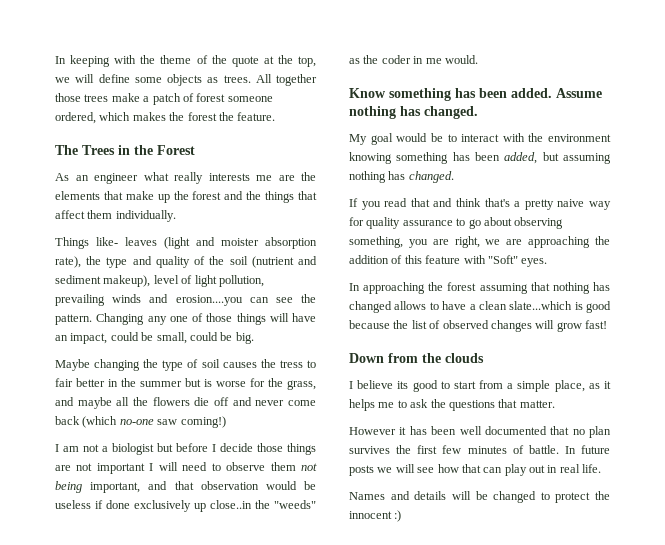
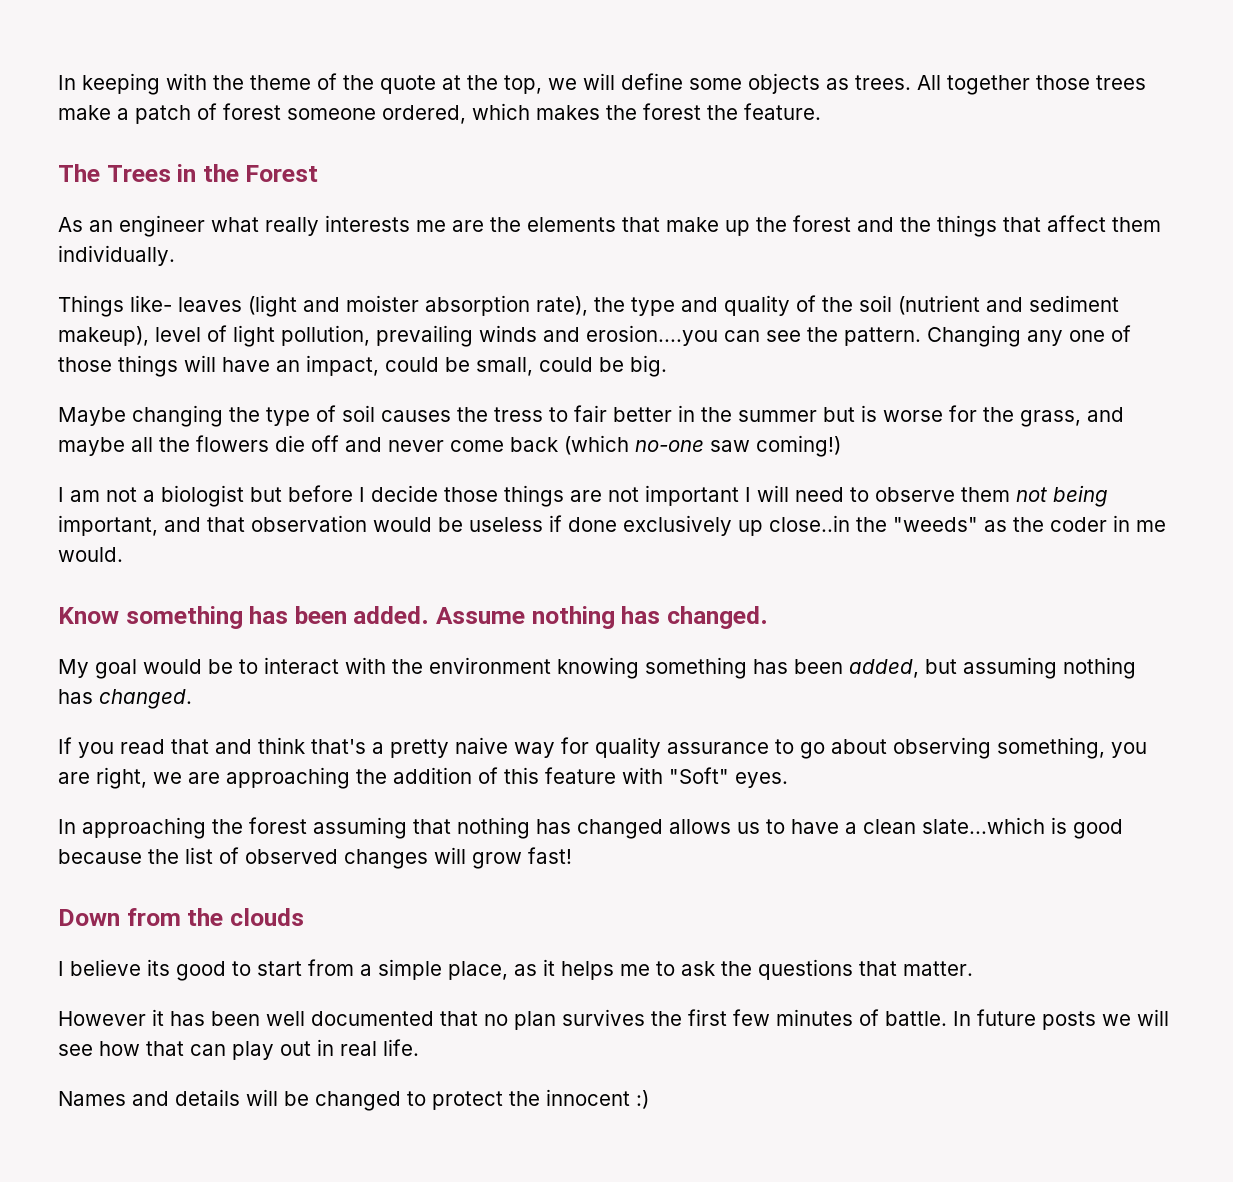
- In approaching the forest assuming that nothing has changed allows to have a clean slate...which is good because the list of observed changes will grow fast!
+ In approaching the forest assuming that nothing has changed allows us to have a clean slate...which is good because the list of observed changes will grow fast!

